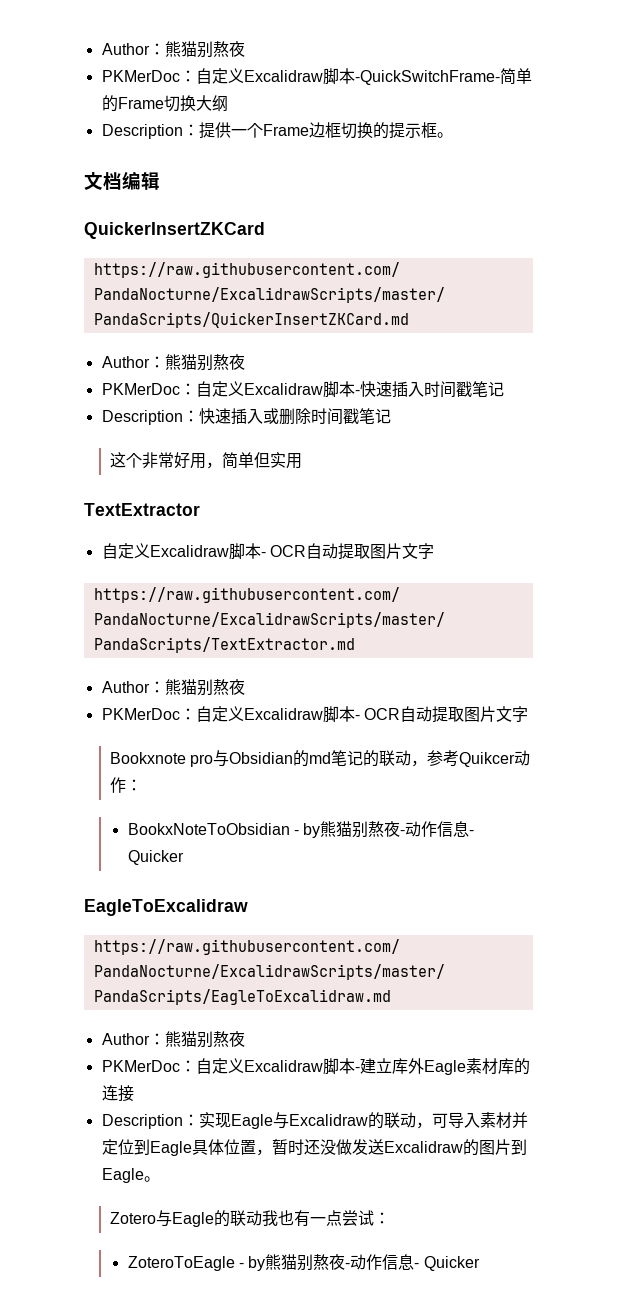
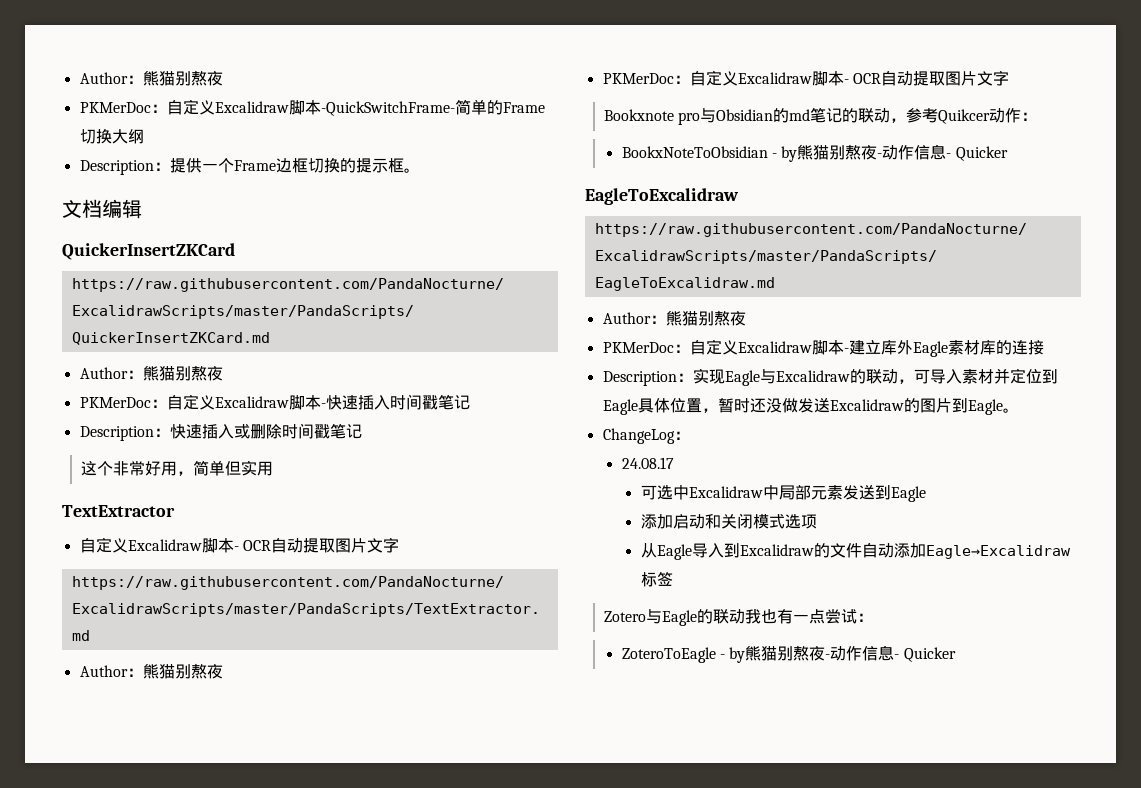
+ ChangeLog：
+ 24.08.17
+ 可选中Excalidraw中局部元素发送到Eagle
+ 添加启动和关闭模式选项
+ 从Eagle导入到Excalidraw的文件自动添加Eagle→Excalidraw标签

